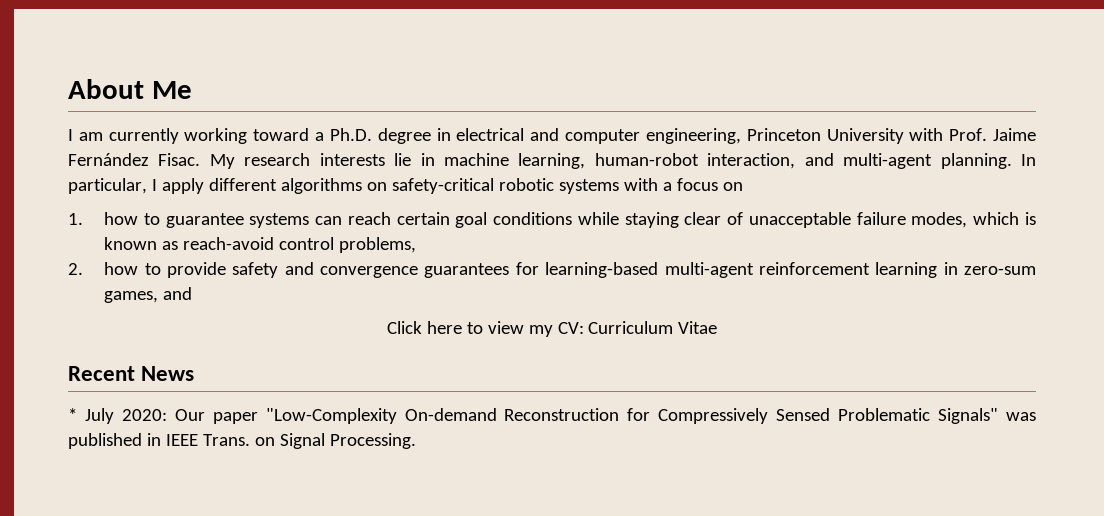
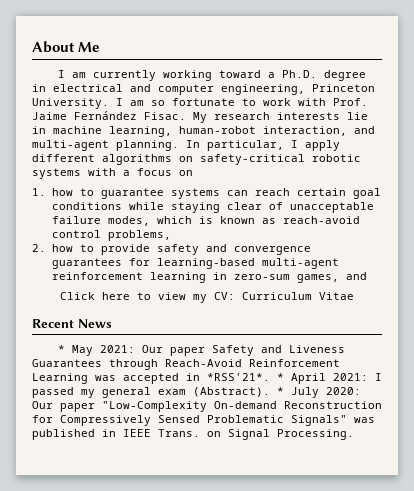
- I am currently working toward a Ph.D. degree in electrical and computer engineering, Princeton University with Prof. Jaime Fernández Fisac.
+ I am currently working toward a Ph.D. degree in electrical and computer engineering, Princeton University. I am so fortunate to work with Prof. Jaime Fernández Fisac.
- * July 2020: Our paper "Low-Complexity On-demand Reconstruction for Compressively Sensed Problematic Signals" was published in IEEE Trans. on Signal Processing.
+ * May 2021: Our paper Safety and Liveness Guarantees through Reach-Avoid Reinforcement Learning was accepted in *RSS'21*. * April 2021: I passed my general exam (Abstract). * July 2020: Our paper "Low-Complexity On-demand Reconstruction for Compressively Sensed Problematic Signals" was published in IEEE Trans. on Signal Processing.

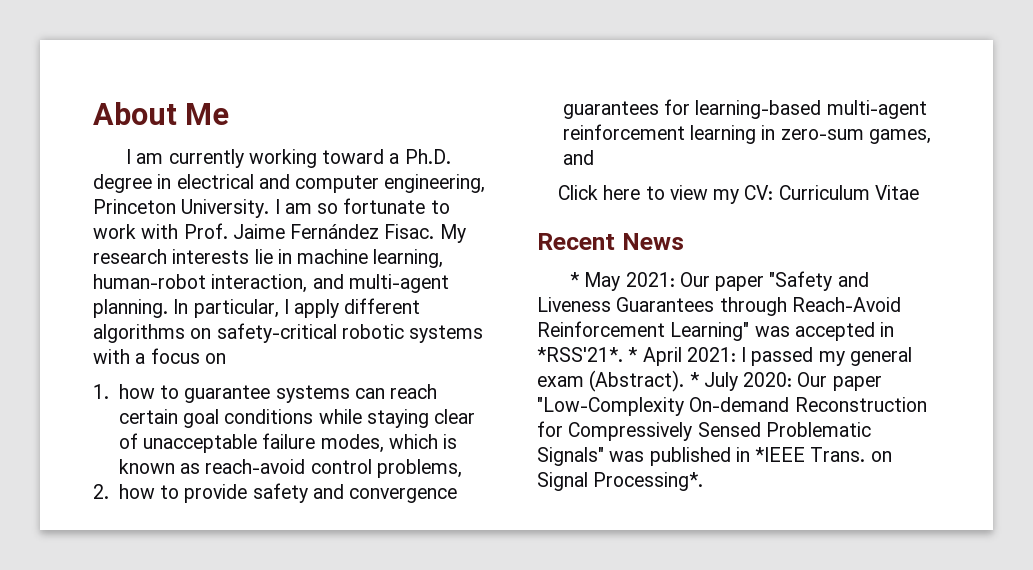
- * May 2021: Our paper Safety and Liveness Guarantees through Reach-Avoid Reinforcement Learning was accepted in *RSS'21*.
+ * May 2021: Our paper "Safety and Liveness Guarantees through Reach-Avoid Reinforcement Learning" was accepted in *RSS'21*.
- * July 2020: Our paper "Low-Complexity On-demand Reconstruction for Compressively Sensed Problematic Signals" was published in IEEE Trans. on Signal Processing.
+ * July 2020: Our paper "Low-Complexity On-demand Reconstruction for Compressively Sensed Problematic Signals" was published in *IEEE Trans. on Signal Processing*.

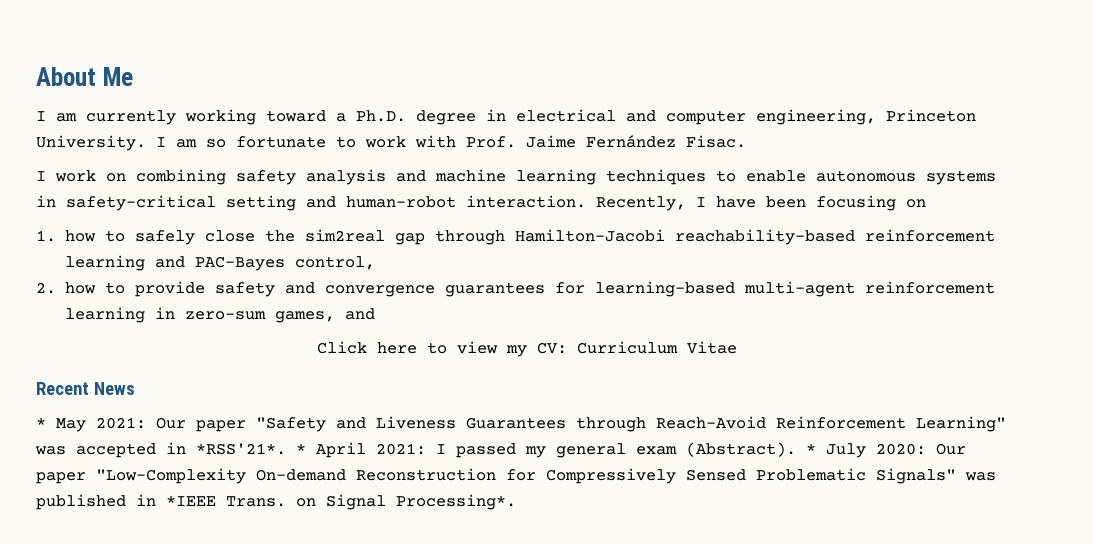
- I am so fortunate to work with Prof. Jaime Fernández Fisac. My research interests lie in machine learning, human-robot interaction, and multi-agent planning. In particular, I apply different algorithms on safety-critical robotic systems with a focus on
- 1. how to guarantee systems can reach certain goal conditions while staying clear of unacceptable failure modes, which is known as reach-avoid control problems,
+ I am so fortunate to work with Prof. Jaime Fernández Fisac.
+ I work on combining safety analysis and machine learning techniques to enable autonomous systems in safety-critical setting and human-robot interaction. Recently, I have been focusing on
+ 1. how to safely close the sim2real gap through Hamilton-Jacobi reachability-based reinforcement learning and PAC-Bayes control,

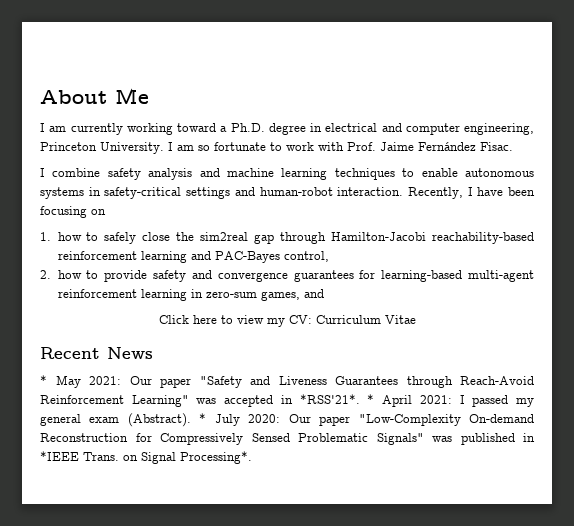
- I work on combining safety analysis and machine learning techniques to enable autonomous systems in safety-critical setting and human-robot interaction.
+ I combine safety analysis and machine learning techniques to enable autonomous systems in safety-critical settings and human-robot interaction.

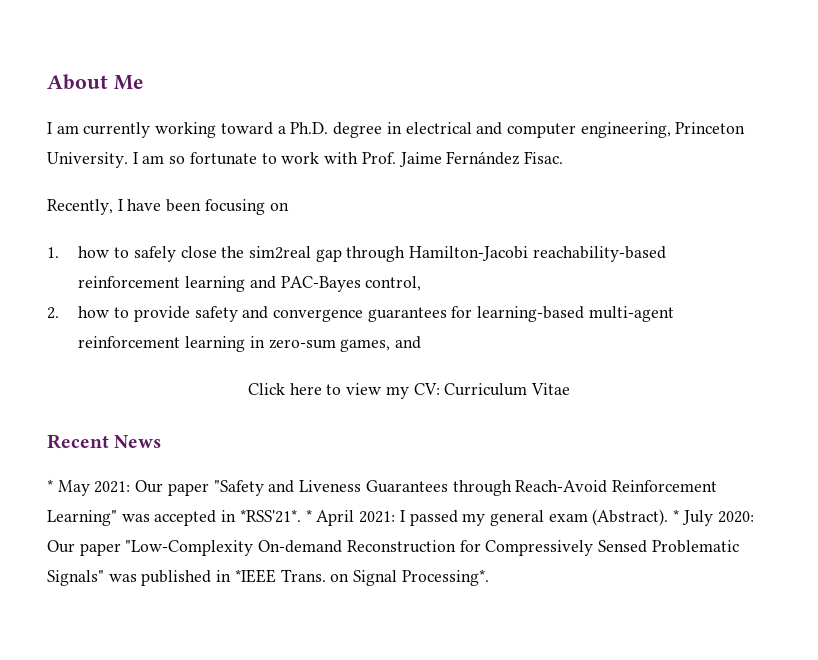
- I combine safety analysis and machine learning techniques to enable autonomous systems in safety-critical settings and human-robot interaction.

